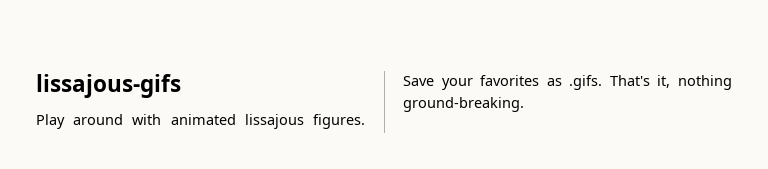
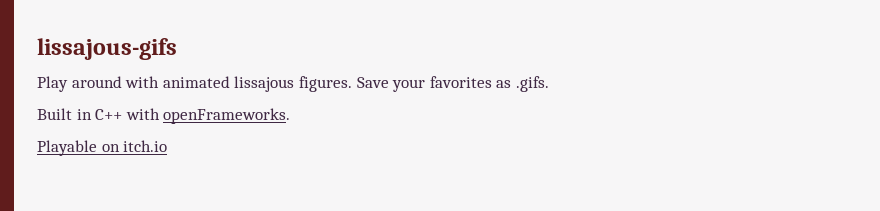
- Save your favorites as .gifs. That's it, nothing ground-breaking.
+ Save your favorites as .gifs.
+ Built in C++ with openFrameworks.
+ Playable on itch.io

